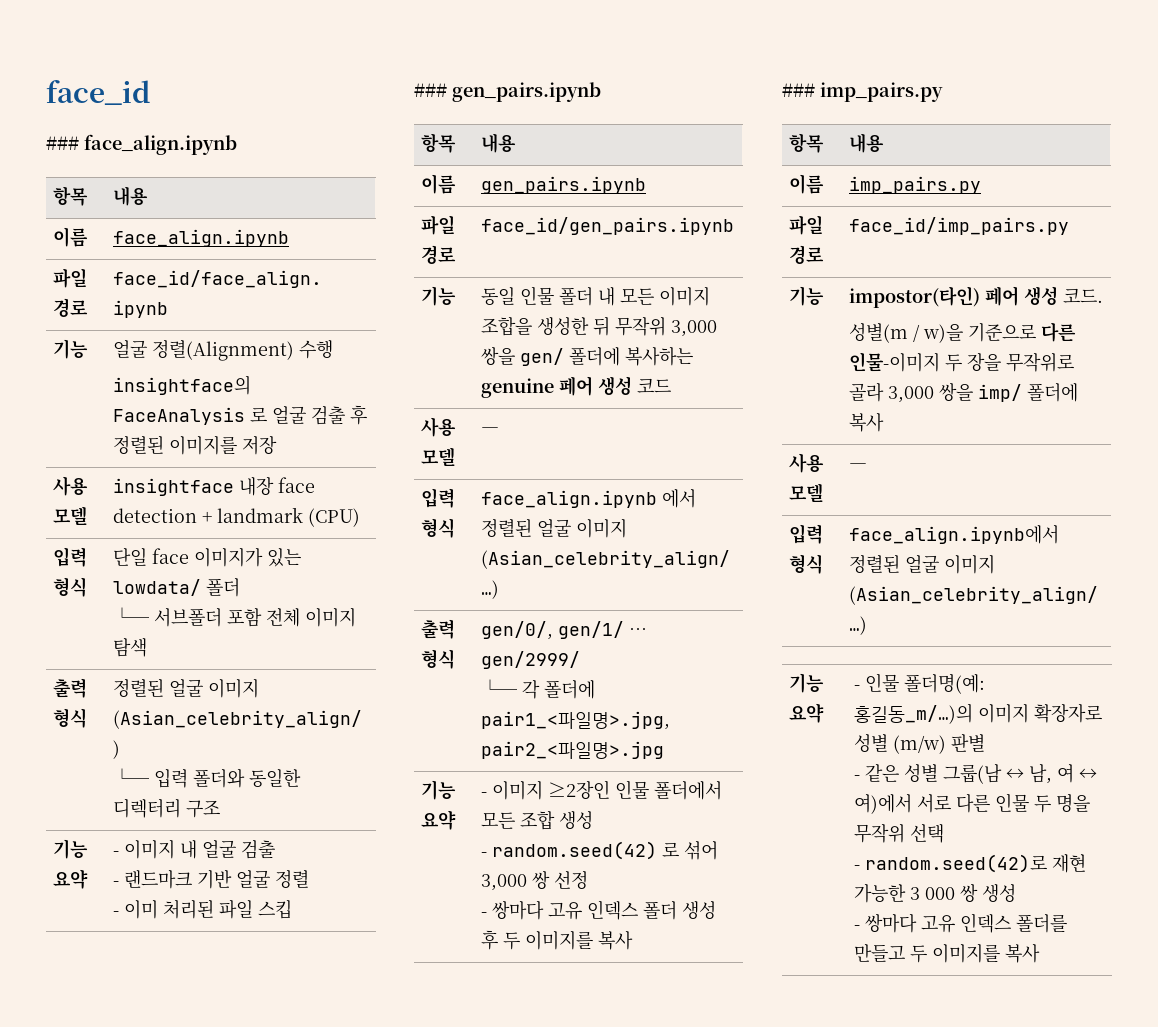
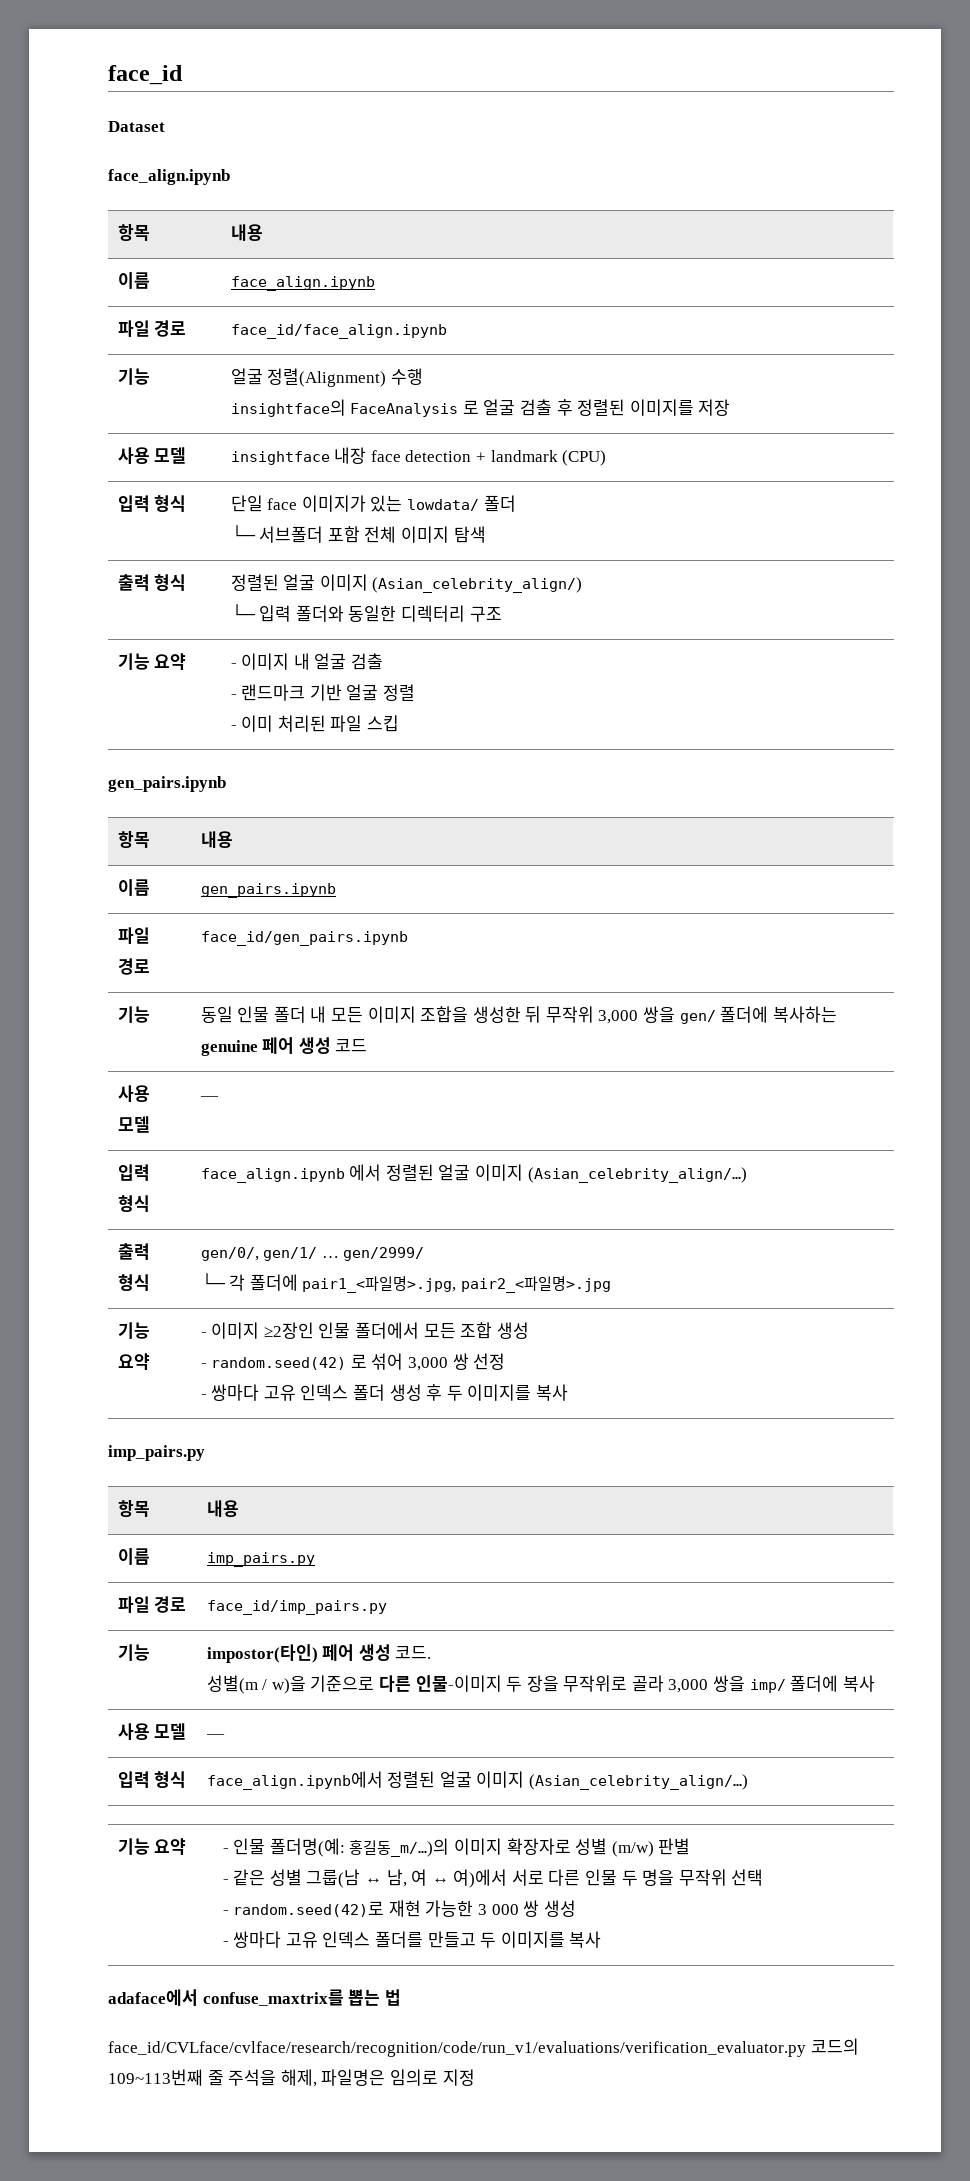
- ### face_align.ipynb
+ Dataset
+ face_align.ipynb
  기능 요약 | - 이미지 내 얼굴 검출
  - 랜드마크 기반 얼굴 정렬
  - 이미 처리된 파일 스킵
- ### gen_pairs.ipynb
+ gen_pairs.ipynb
  기능 요약 | - 이미지 ≥2장인 인물 폴더에서 모든 조합 생성
  - random.seed(42) 로 섞어 3,000 쌍 선정
  - 쌍마다 고유 인덱스 폴더 생성 후 두 이미지를 복사
- ### imp_pairs.py
+ imp_pairs.py
+ adaface에서 confuse_maxtrix를 뽑는 법
+ face_id/CVLface/cvlface/research/recognition/code/run_v1/evaluations/verification_evaluator.py 코드의 109~113번째 줄 주석을 해제, 파일명은 임의로 지정

